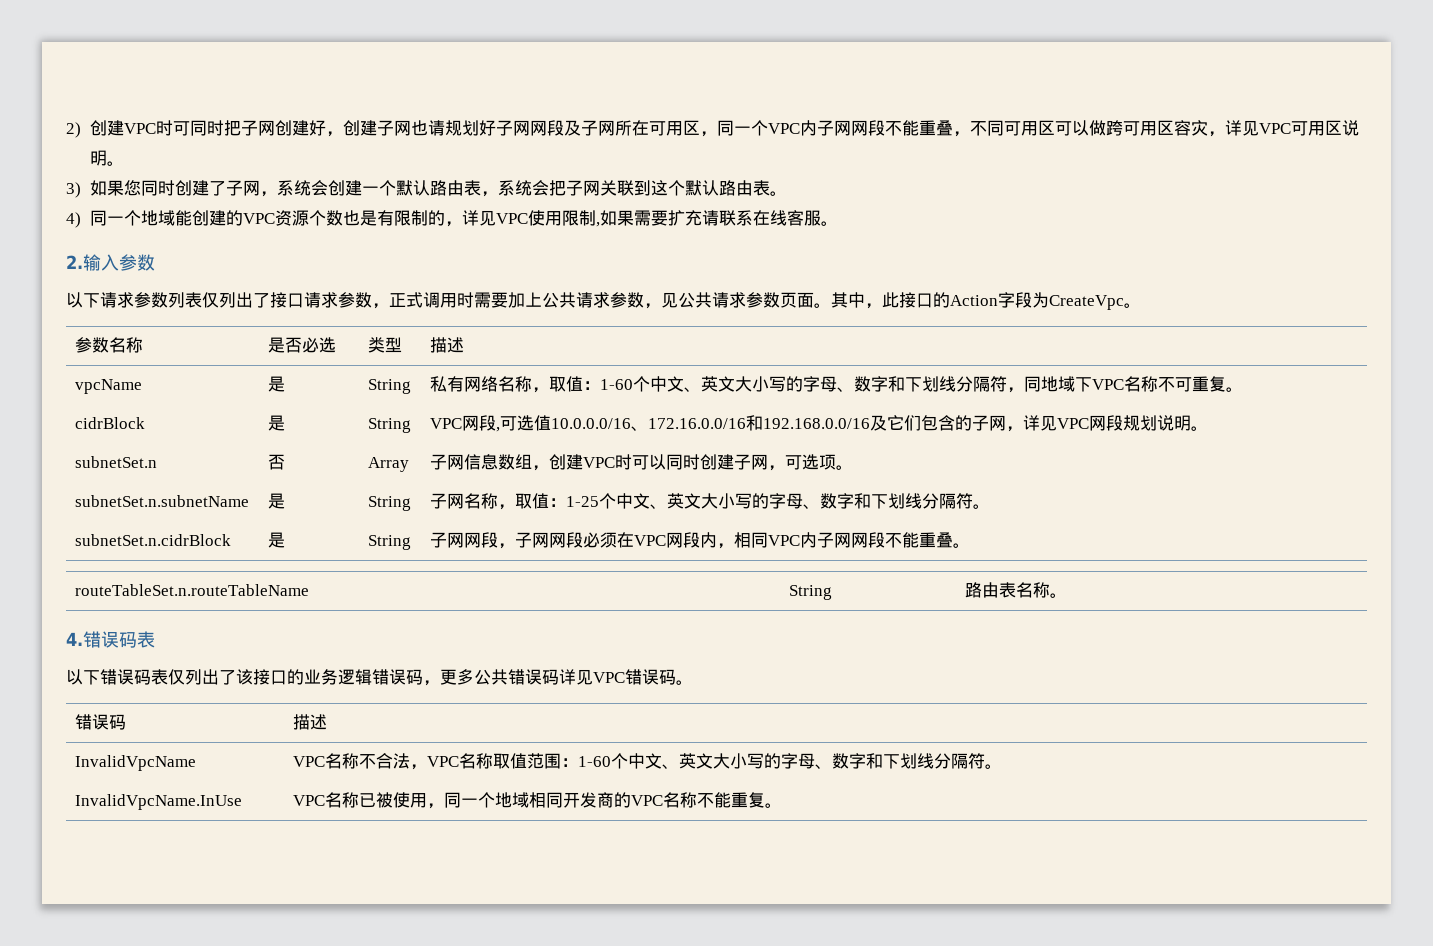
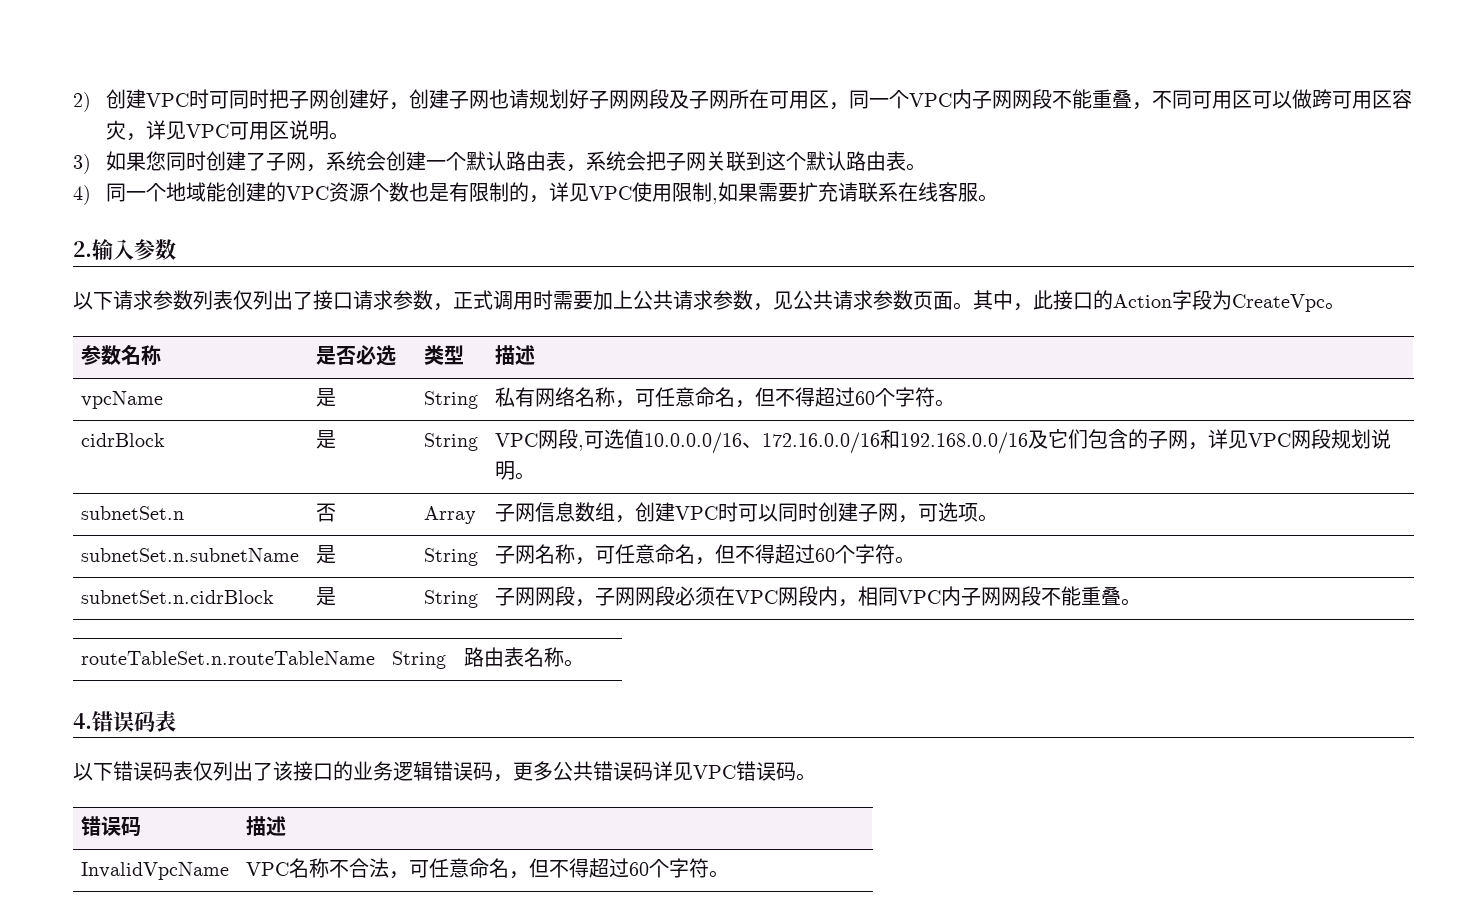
- vpcName | 是 | String | 私有网络名称，取值：1-60个中文、英文大小写的字母、数字和下划线分隔符，同地域下VPC名称不可重复。
+ vpcName | 是 | String | 私有网络名称，可任意命名，但不得超过60个字符。
- subnetSet.n.subnetName | 是 | String | 子网名称，取值：1-25个中文、英文大小写的字母、数字和下划线分隔符。
+ subnetSet.n.subnetName | 是 | String | 子网名称，可任意命名，但不得超过60个字符。
- InvalidVpcName | VPC名称不合法，VPC名称取值范围：1-60个中文、英文大小写的字母、数字和下划线分隔符。
- InvalidVpcName.InUse | VPC名称已被使用，同一个地域相同开发商的VPC名称不能重复。
+ InvalidVpcName | VPC名称不合法，可任意命名，但不得超过60个字符。

